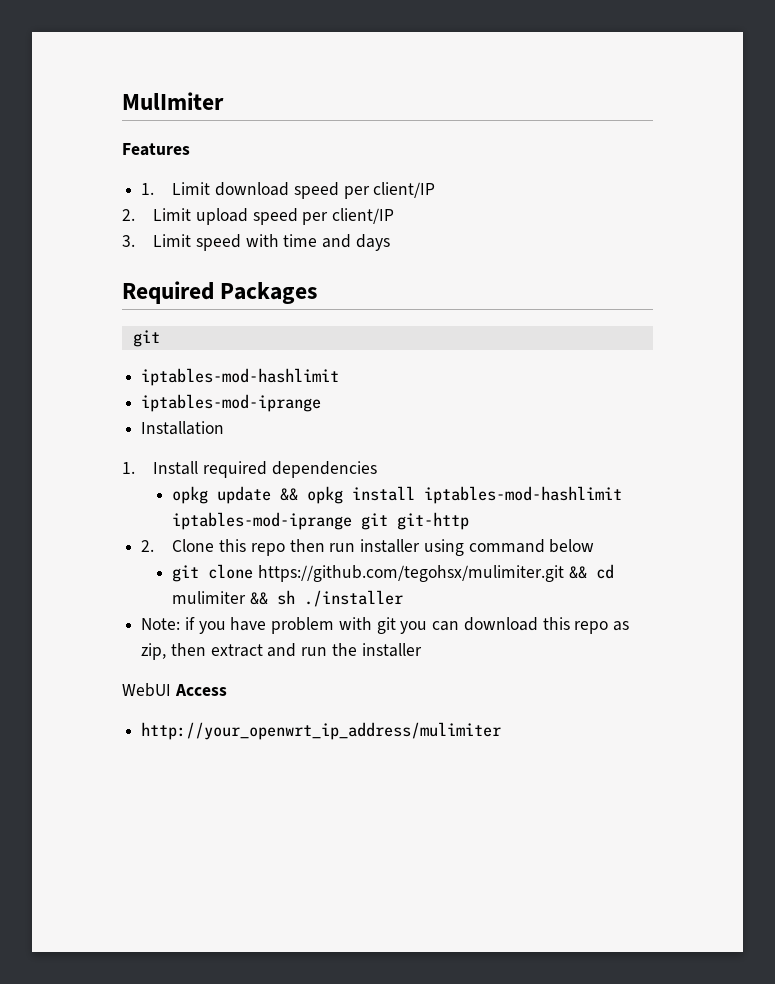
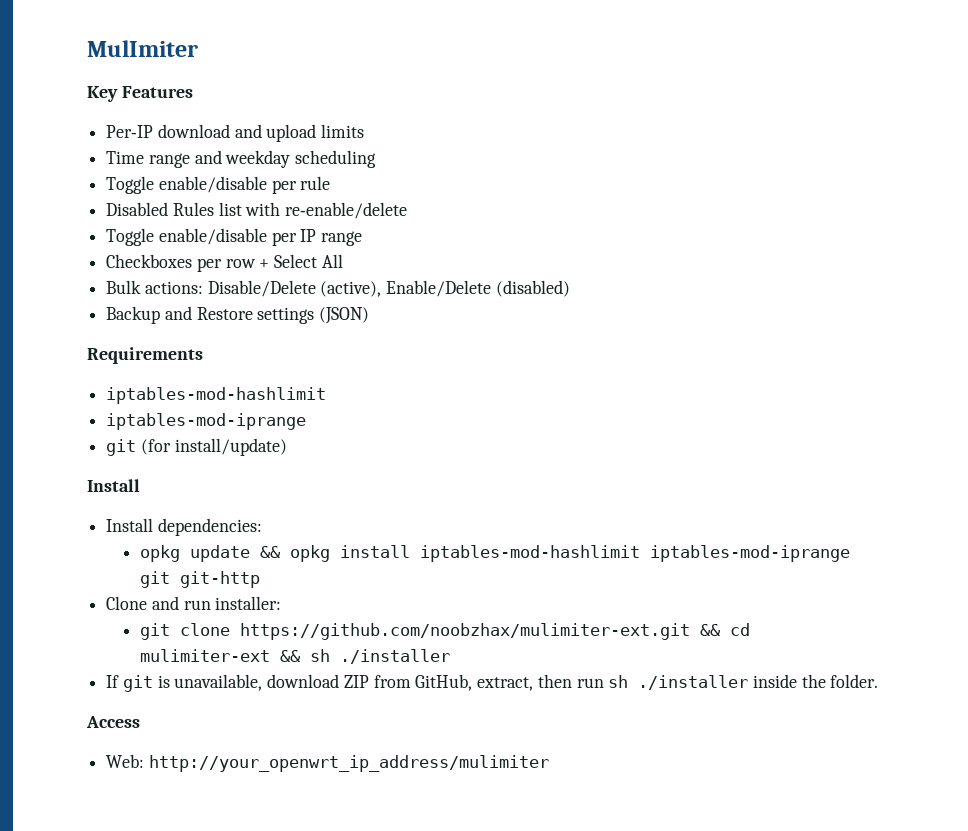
- Features
+ Key Features
- 1. Limit download speed per client/IP
- 2. Limit upload speed per client/IP
- 3. Limit speed with time and days
- Required Packages
- git
+ Per‑IP download and upload limits
+ Time range and weekday scheduling
+ Toggle enable/disable per rule
+ Disabled Rules list with re‑enable/delete
+ Toggle enable/disable per IP range
+ Checkboxes per row + Select All
+ Bulk actions: Disable/Delete (active), Enable/Delete (disabled)
+ Backup and Restore settings (JSON)
+ Requirements
- Installation
- 1. Install required dependencies
+ git (for install/update)
+ Install
+ Install dependencies:
- 2. Clone this repo then run installer using command below
+ Clone and run installer:
- git clone https://github.com/tegohsx/mulimiter.git && cd mulimiter && sh ./installer
+ git clone https://github.com/noobzhax/mulimiter-ext.git && cd mulimiter-ext && sh ./installer
- Note: if you have problem with git you can download this repo as zip, then extract and run the installer
- WebUI Access
+ If git is unavailable, download ZIP from GitHub, extract, then run sh ./installer inside the folder.
+ Access
- http://your_openwrt_ip_address/mulimiter
+ Web: http://your_openwrt_ip_address/mulimiter

